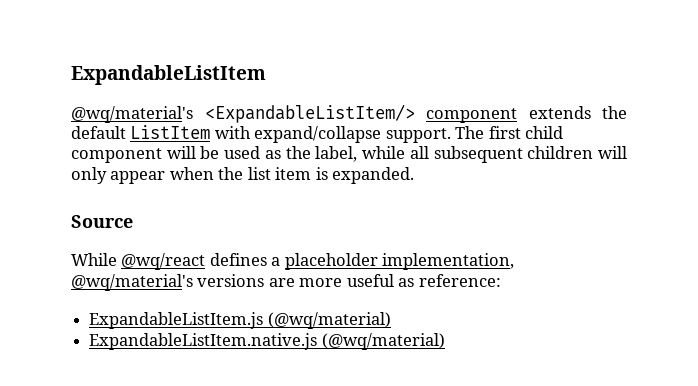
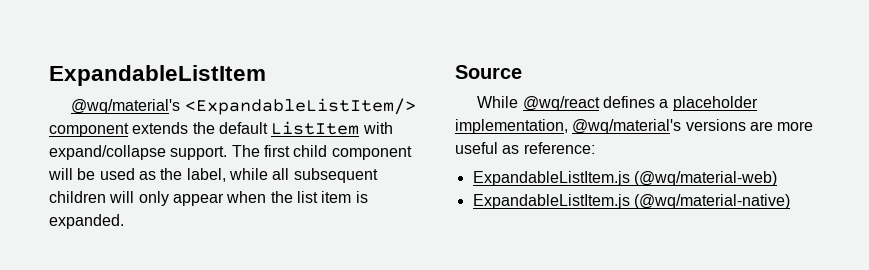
- ExpandableListItem.js (@wq/material)
- ExpandableListItem.native.js (@wq/material)
+ ExpandableListItem.js (@wq/material-web)
+ ExpandableListItem.js (@wq/material-native)

